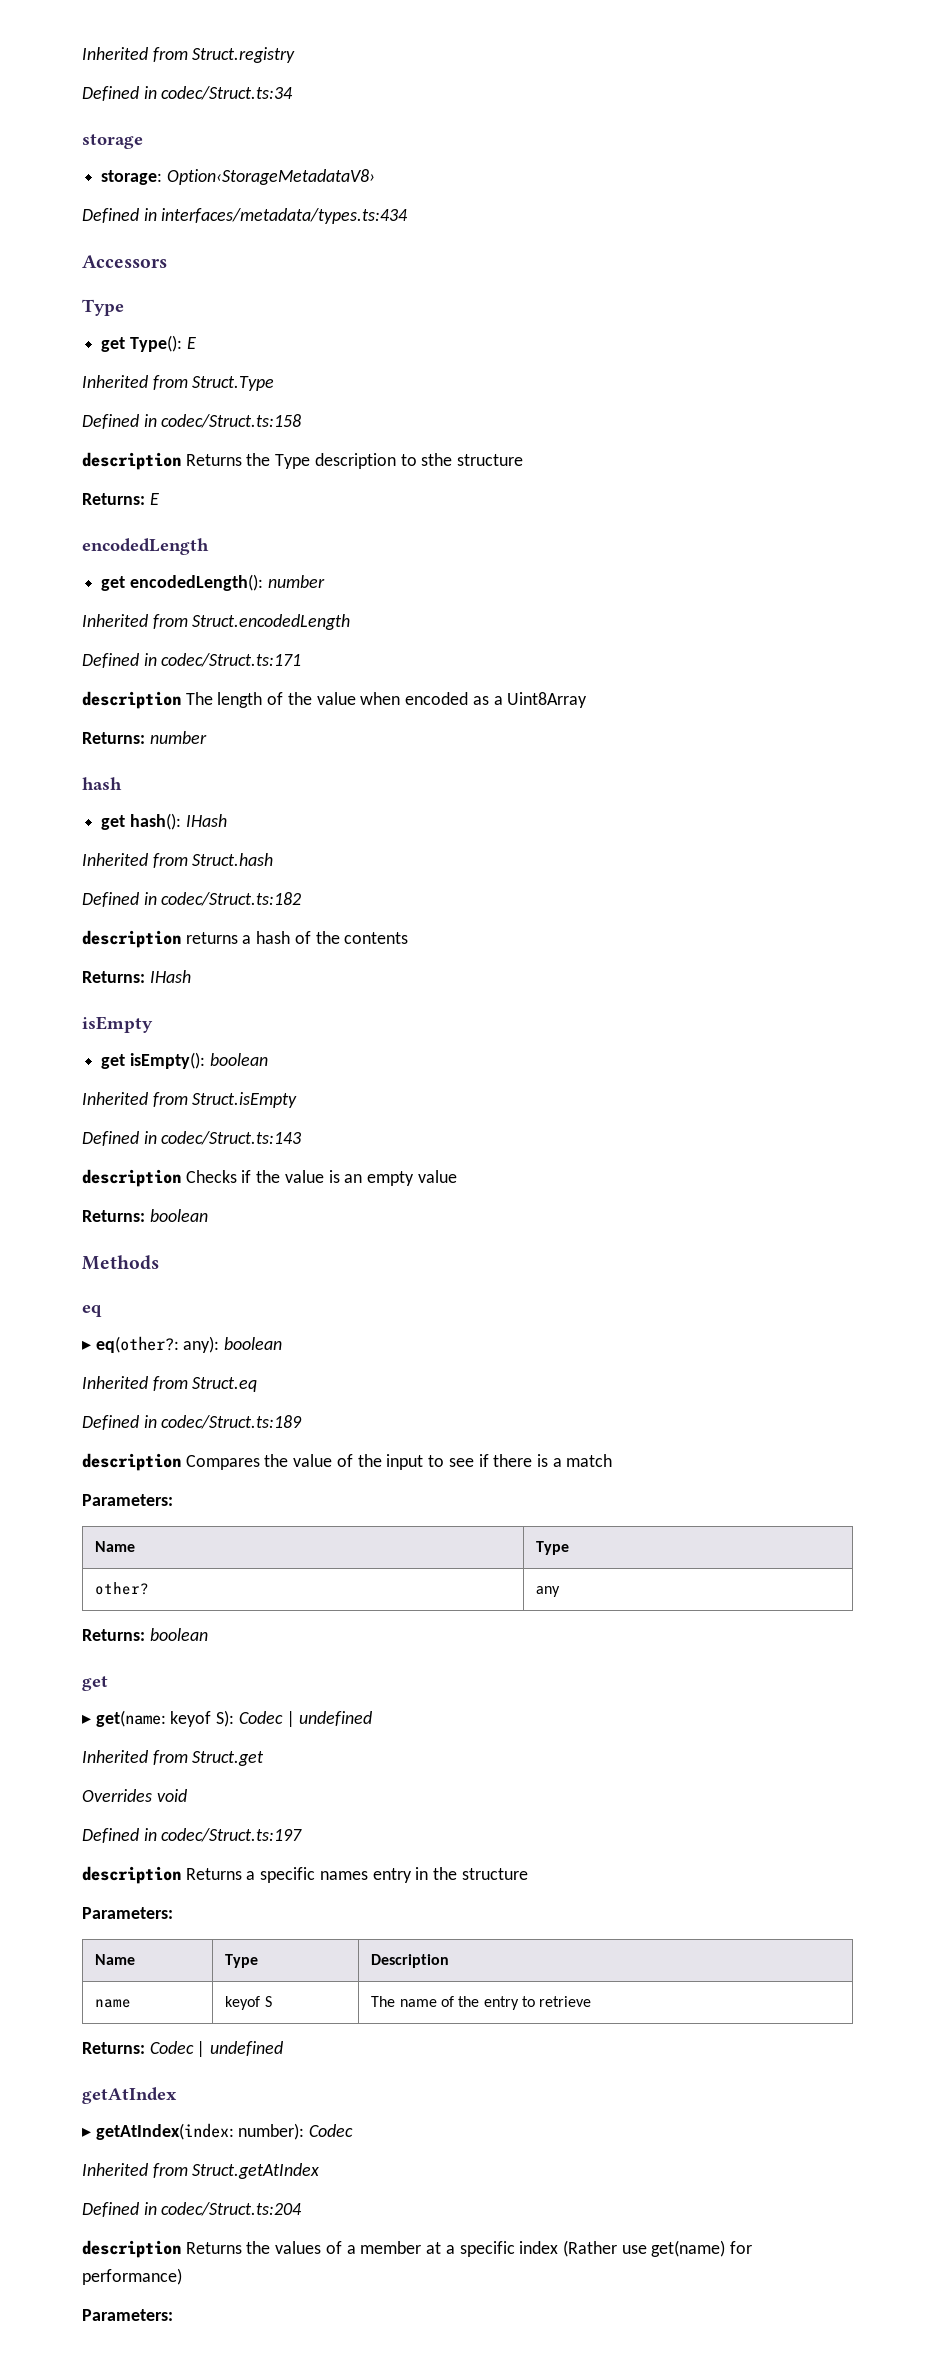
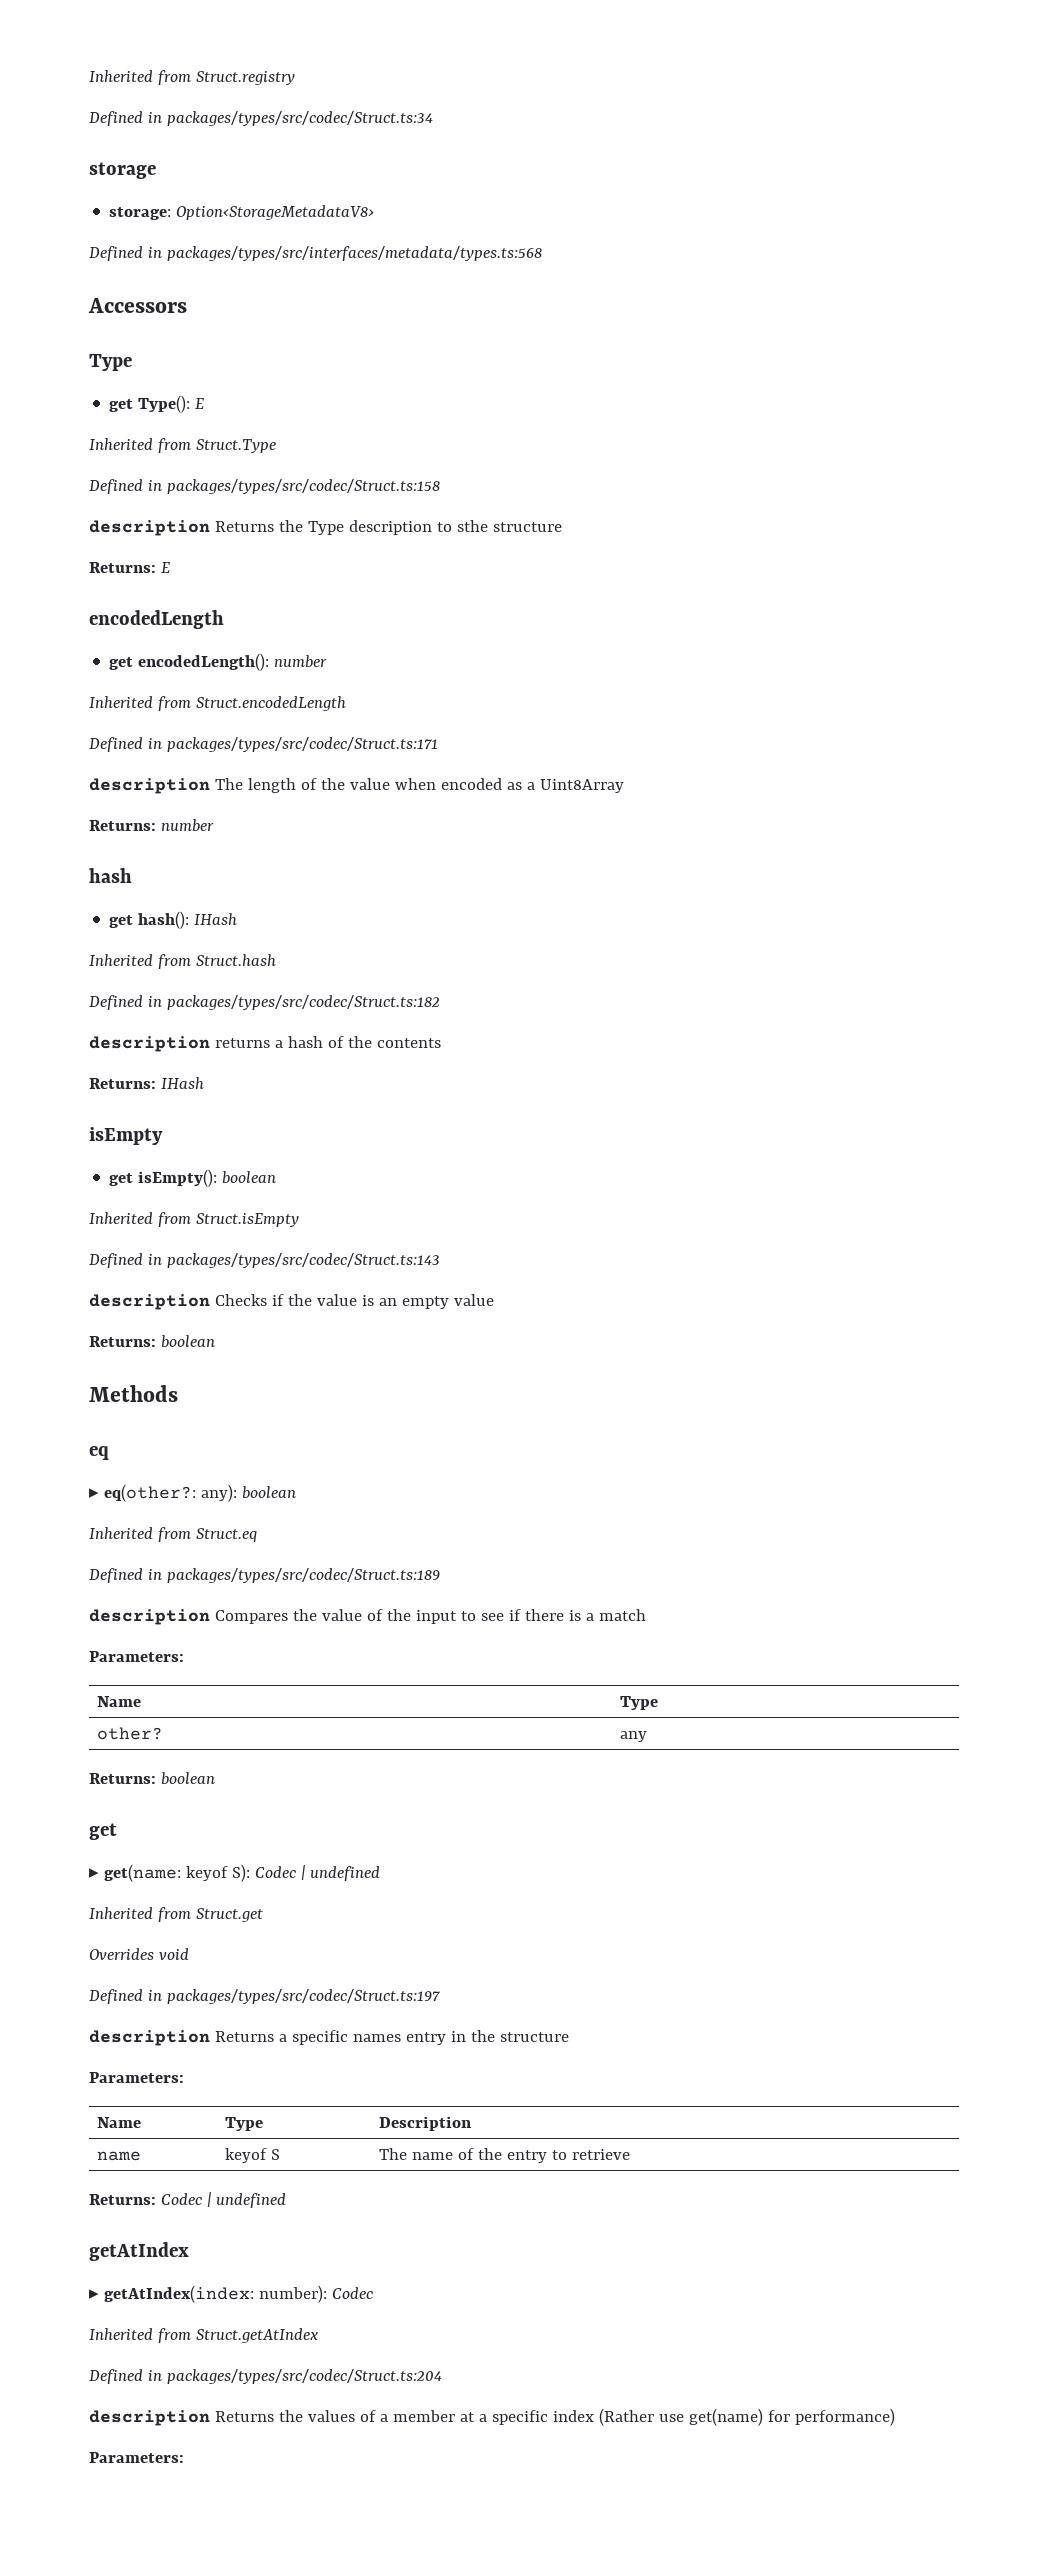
- Defined in codec/Struct.ts:34
+ Defined in packages/types/src/codec/Struct.ts:34
- Defined in interfaces/metadata/types.ts:434
+ Defined in packages/types/src/interfaces/metadata/types.ts:568
- Defined in codec/Struct.ts:158
+ Defined in packages/types/src/codec/Struct.ts:158
- Defined in codec/Struct.ts:171
+ Defined in packages/types/src/codec/Struct.ts:171
- Defined in codec/Struct.ts:182
+ Defined in packages/types/src/codec/Struct.ts:182
- Defined in codec/Struct.ts:143
+ Defined in packages/types/src/codec/Struct.ts:143
- Defined in codec/Struct.ts:189
+ Defined in packages/types/src/codec/Struct.ts:189
- Defined in codec/Struct.ts:197
+ Defined in packages/types/src/codec/Struct.ts:197
- Defined in codec/Struct.ts:204
+ Defined in packages/types/src/codec/Struct.ts:204

